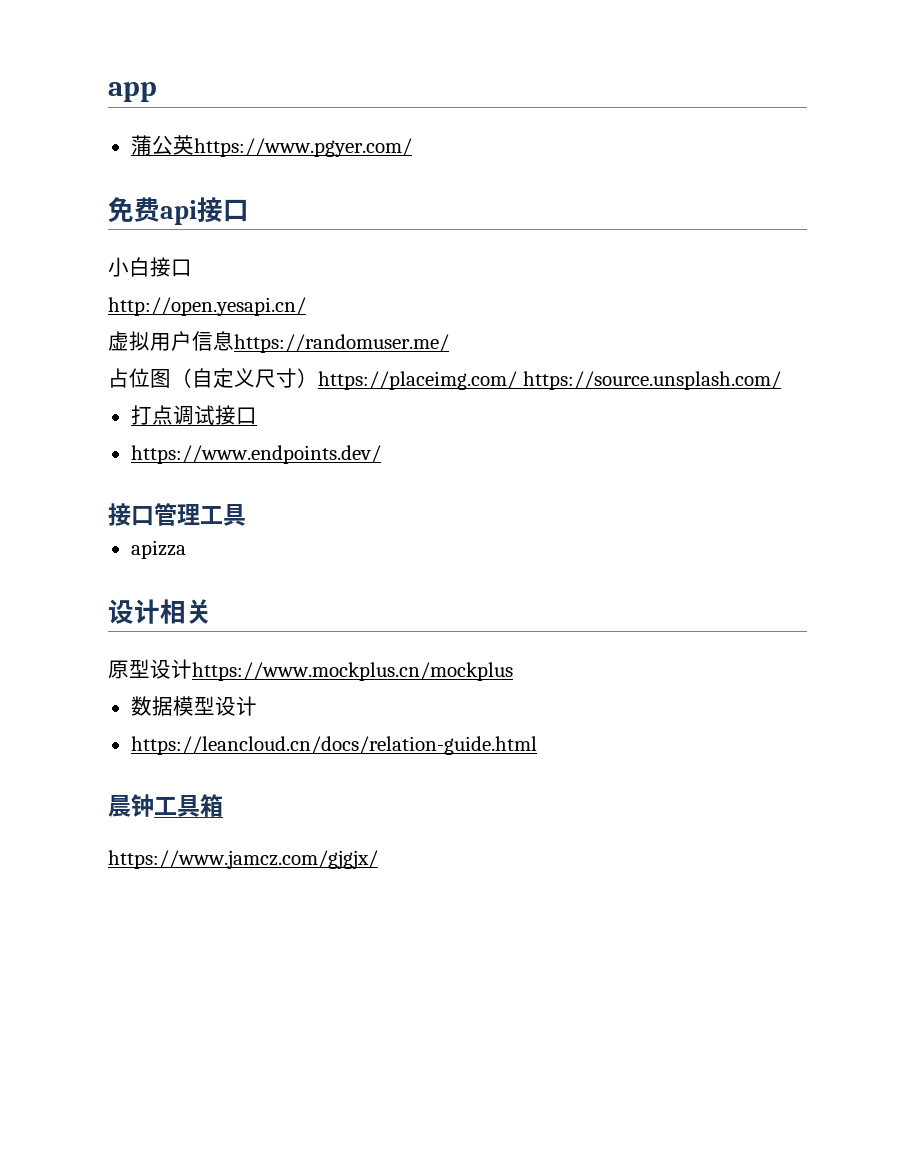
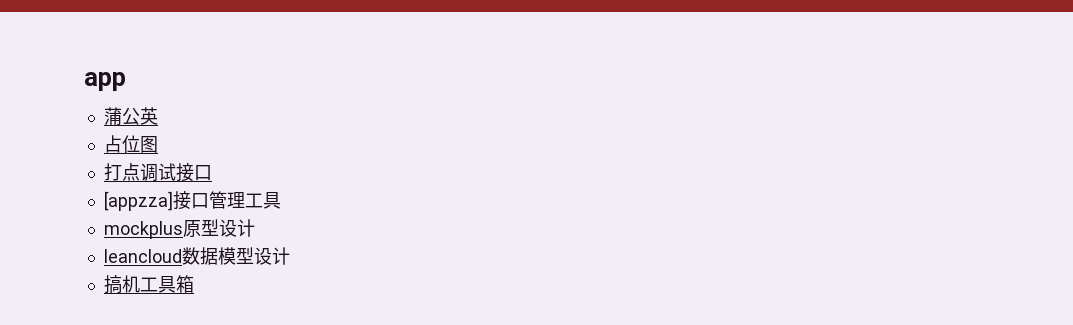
- 蒲公英https://www.pgyer.com/
- 免费api接口
- 小白接口
- http://open.yesapi.cn/
- 虚拟用户信息https://randomuser.me/
- 占位图（自定义尺寸）https://placeimg.com/ https://source.unsplash.com/
+ 蒲公英
+ 占位图
- https://www.endpoints.dev/
- 接口管理工具
+ [appzza]接口管理工具
- apizza
- 设计相关
- 原型设计https://www.mockplus.cn/mockplus
- 数据模型设计
+ mockplus原型设计
+ leancloud数据模型设计
- https://leancloud.cn/docs/relation-guide.html
- 晨钟工具箱
+ 搞机工具箱
- https://www.jamcz.com/gjgjx/

